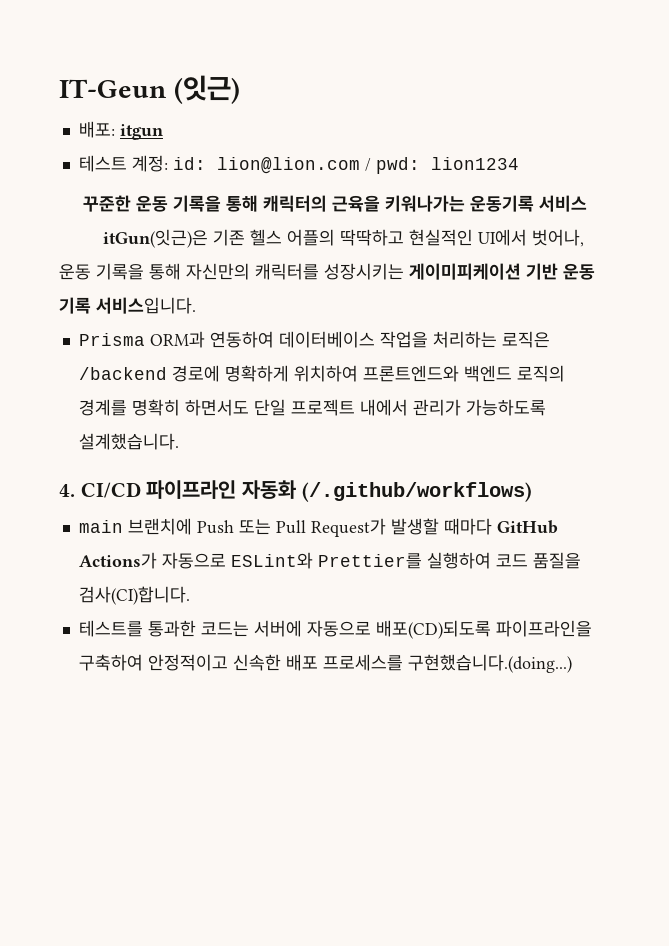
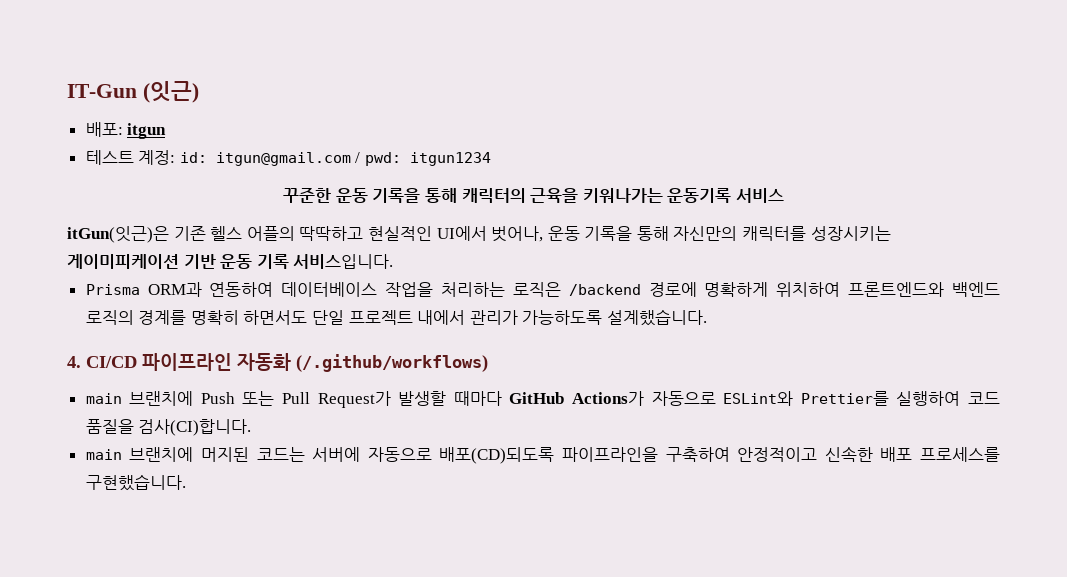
- IT-Geun (잇근)
+ IT-Gun (잇근)
- 테스트 계정: id: lion@lion.com / pwd: lion1234
+ 테스트 계정: id: itgun@gmail.com / pwd: itgun1234
- 테스트를 통과한 코드는 서버에 자동으로 배포(CD)되도록 파이프라인을 구축하여 안정적이고 신속한 배포 프로세스를 구현했습니다.(doing...)
+ main 브랜치에 머지된 코드는 서버에 자동으로 배포(CD)되도록 파이프라인을 구축하여 안정적이고 신속한 배포 프로세스를 구현했습니다.

